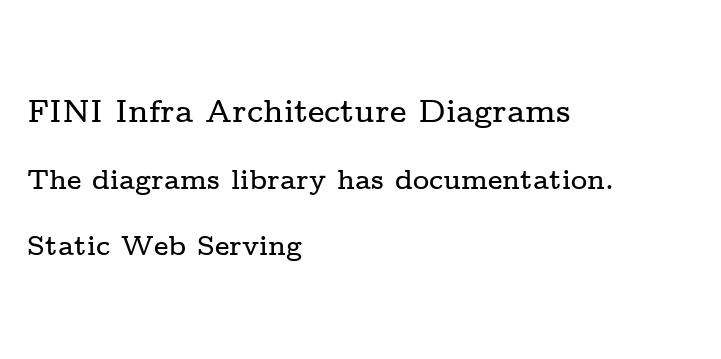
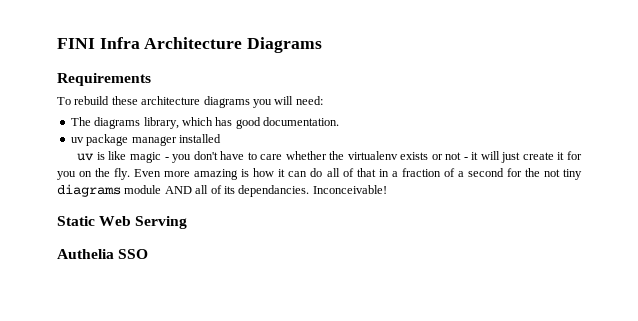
- The diagrams library has documentation.
+ Requirements
+ To rebuild these architecture diagrams you will need:
+ The diagrams library, which has good documentation.
+ uv package manager installed
+ uv is like magic - you don't have to care whether the virtualenv exists or not - it will just create it for you on the fly. Even more amazing is how it can do all of that in a fraction of a second for the not tiny diagrams module AND all of its dependancies. Inconceivable!
+ Authelia SSO

